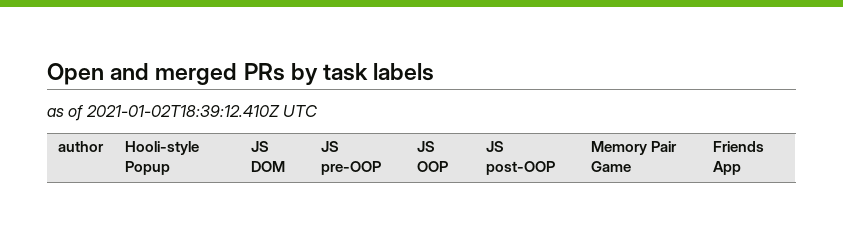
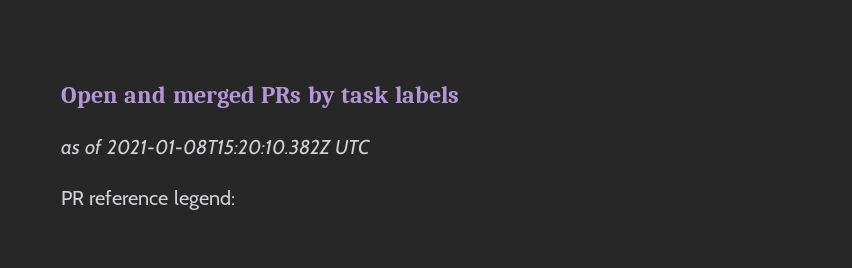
- as of 2021-01-02T18:39:12.410Z UTC
+ as of 2021-01-08T15:20:10.382Z UTC
- author | Hooli-style Popup | JS DOM | JS pre-OOP | JS OOP | JS post-OOP | Memory Pair Game | Friends App
+ PR reference legend:

